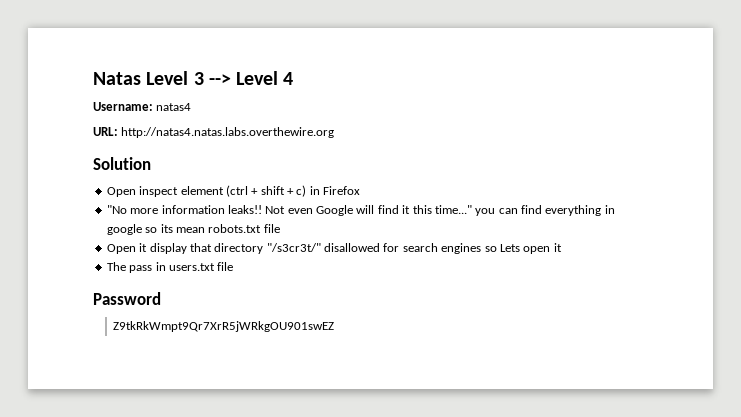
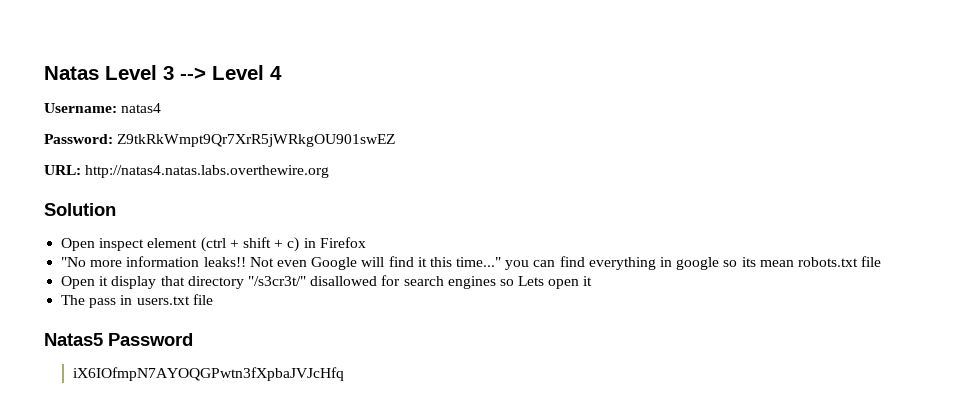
+ Password: Z9tkRkWmpt9Qr7XrR5jWRkgOU901swEZ
- Password
+ Natas5 Password
- Z9tkRkWmpt9Qr7XrR5jWRkgOU901swEZ
+ iX6IOfmpN7AYOQGPwtn3fXpbaJVJcHfq

